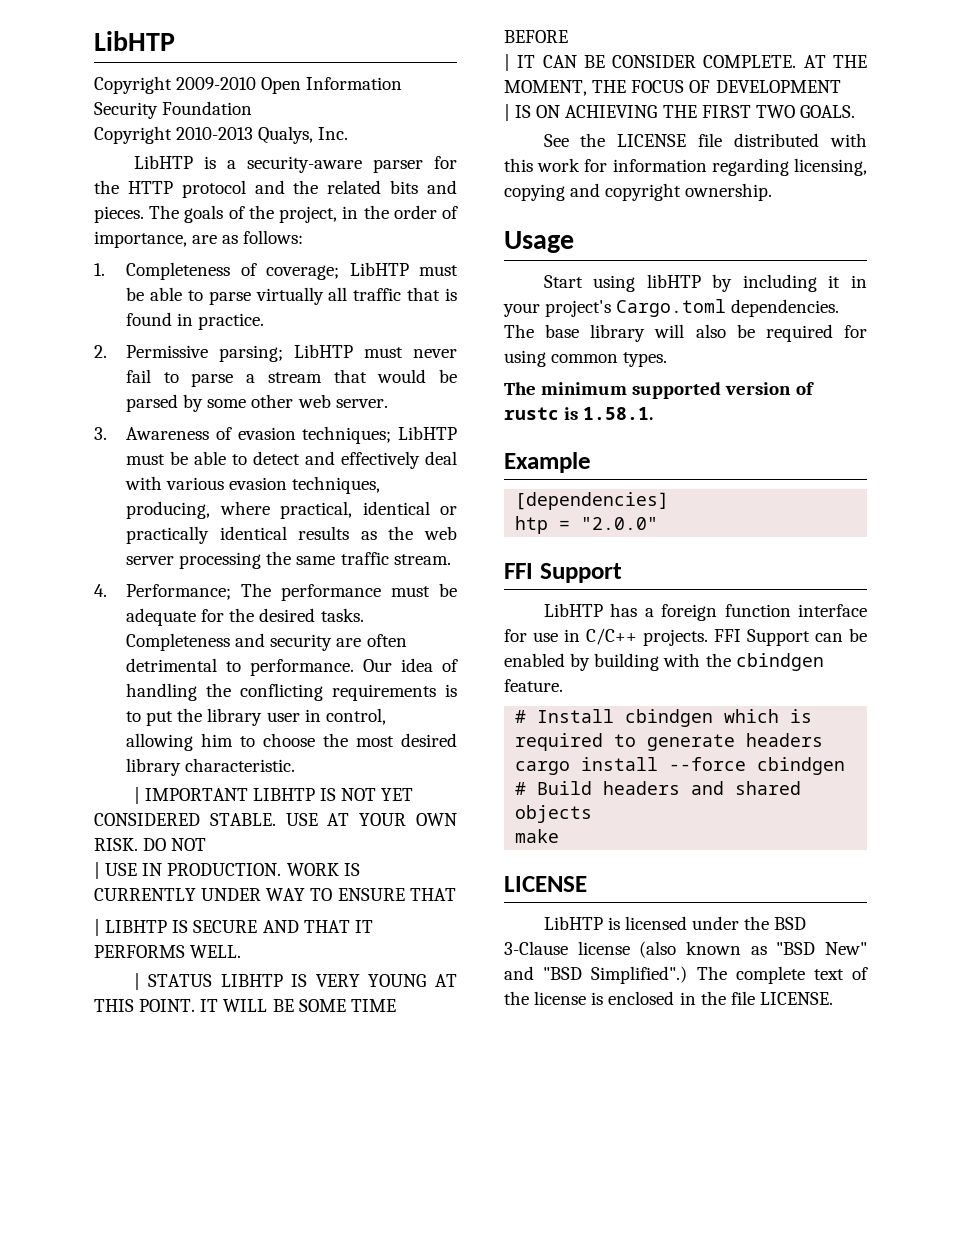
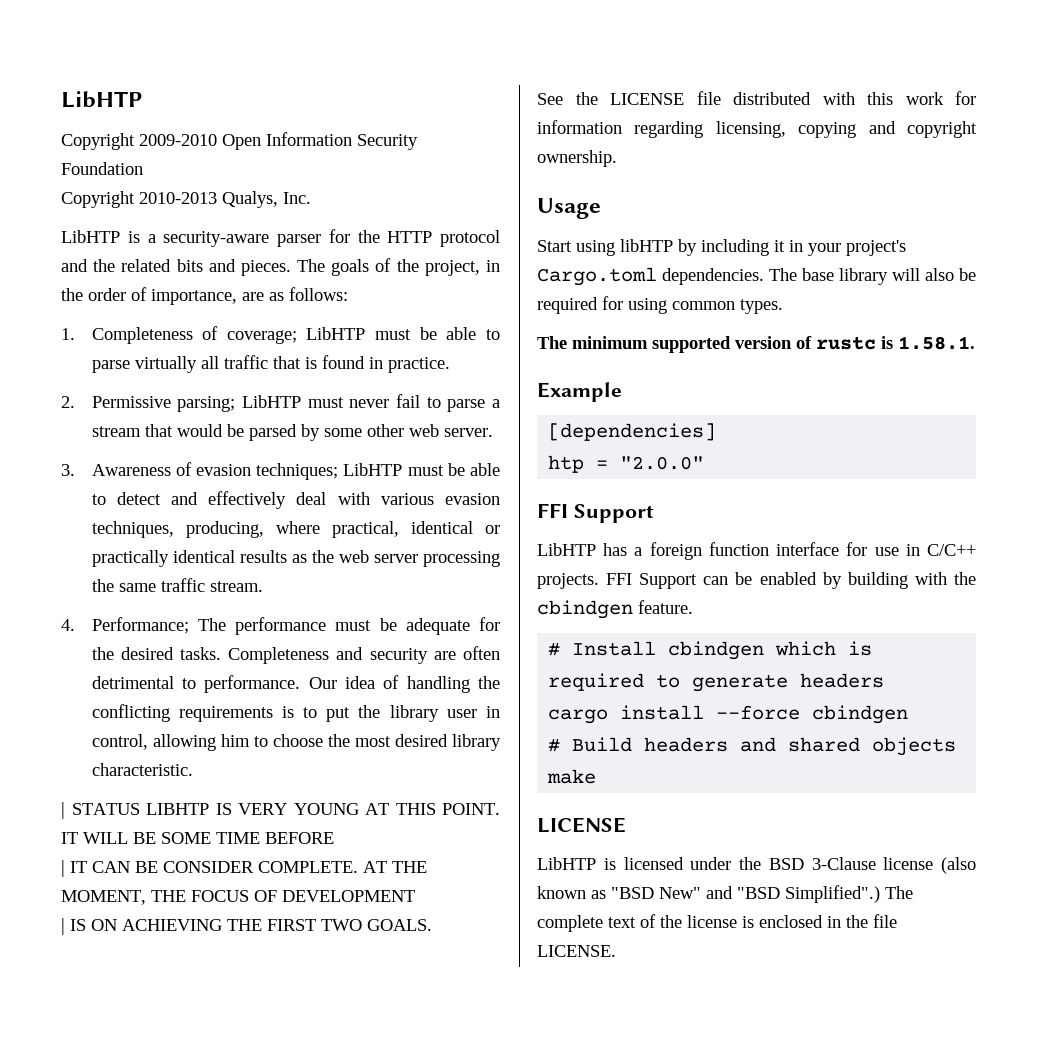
- | IMPORTANT LIBHTP IS NOT YET CONSIDERED STABLE. USE AT YOUR OWN RISK. DO NOT
- | USE IN PRODUCTION. WORK IS CURRENTLY UNDER WAY TO ENSURE THAT
- | LIBHTP IS SECURE AND THAT IT PERFORMS WELL.

